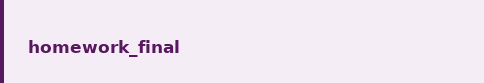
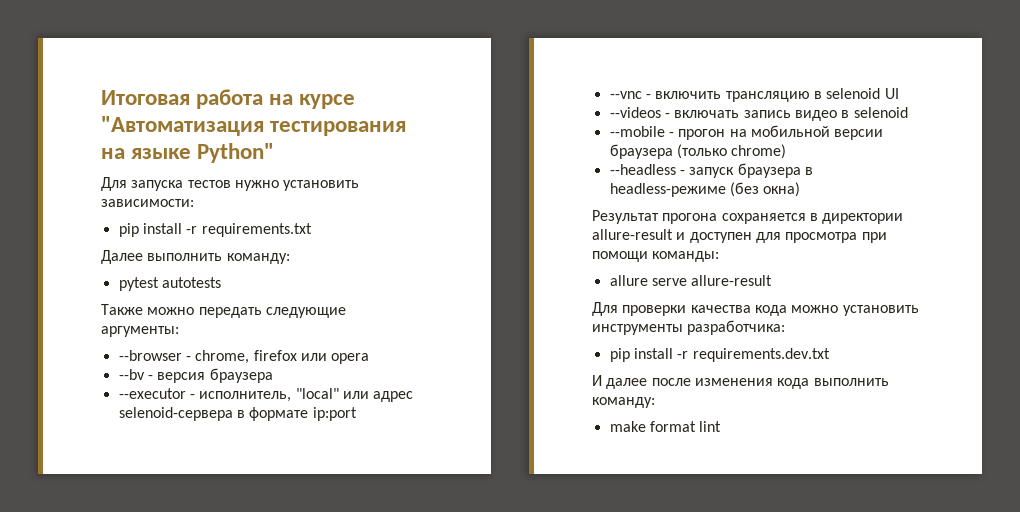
- homework_final
+ Итоговая работа на курсе "Автоматизация тестирования на языке Python"
+ Для запуска тестов нужно установить зависимости:
+ pip install -r requirements.txt
+ Далее выполнить команду:
+ pytest autotests
+ Также можно передать следующие аргументы:
+ --browser - chrome, firefox или opera
+ --bv - версия браузера
+ --executor - исполнитель, "local" или адрес selenoid-сервера в формате ip:port
+ --vnc - включить трансляцию в selenoid UI
+ --videos - включать запись видео в selenoid
+ --mobile - прогон на мобильной версии браузера (только chrome)
+ --headless - запуск браузера в headless-режиме (без окна)
+ Результат прогона сохраняется в директории allure-result и доступен для просмотра при помощи команды:
+ allure serve allure-result
+ Для проверки качества кода можно установить инструменты разработчика:
+ pip install -r requirements.dev.txt
+ И далее после изменения кода выполнить команду:
+ make format lint

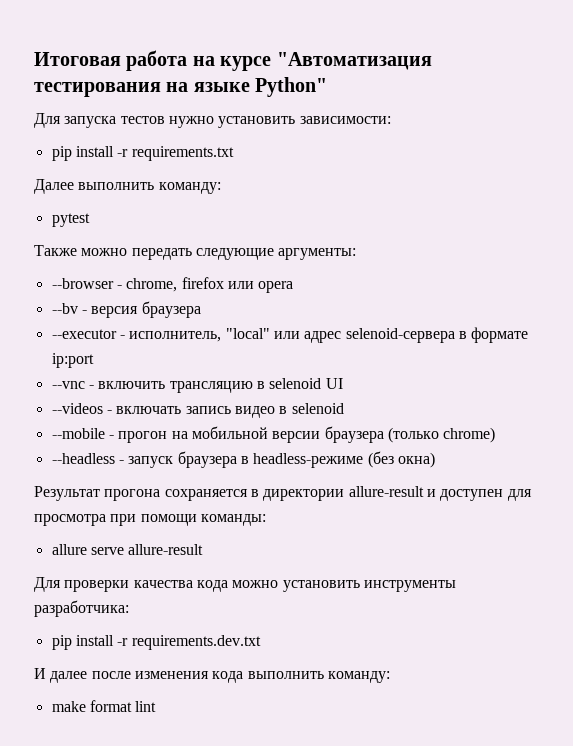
- pytest autotests
+ pytest

